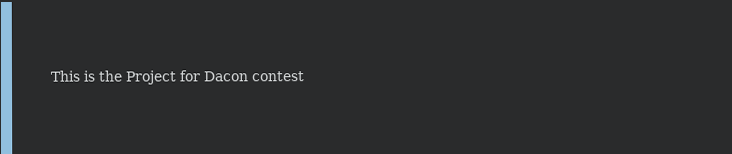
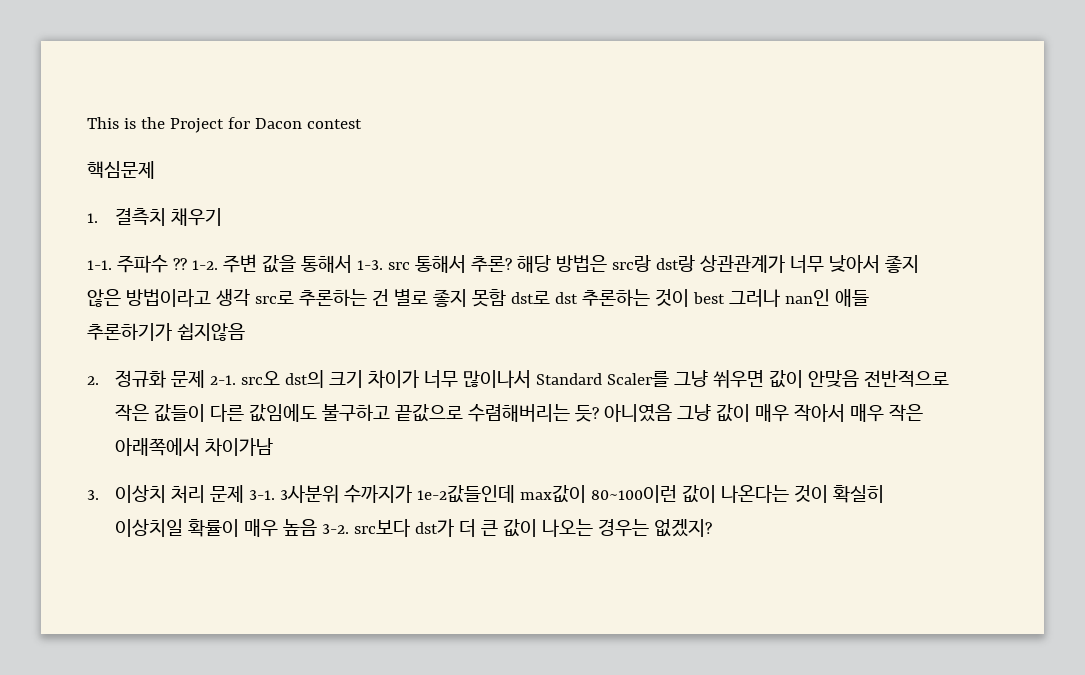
+ 핵심문제
+ 1. 결측치 채우기
+ 1-1. 주파수 ?? 1-2. 주변 값을 통해서 1-3. src 통해서 추론? 해당 방법은 src랑 dst랑 상관관계가 너무 낮아서 좋지 않은 방법이라고 생각 src로 추론하는 건 별로 좋지 못함 dst로 dst 추론하는 것이 best 그러나 nan인 애들 추론하기가 쉽지않음
+ 2. 정규화 문제 2-1. src오 dst의 크기 차이가 너무 많이나서 Standard Scaler를 그냥 쒸우면 값이 안맞음 전반적으로 작은 값들이 다른 값임에도 불구하고 끝값으로 수렴해버리는 듯? 아니였음 그냥 값이 매우 작아서 매우 작은 아래쪽에서 차이가남
+ 3. 이상치 처리 문제 3-1. 3사분위 수까지가 1e-2값들인데 max값이 80~100이런 값이 나온다는 것이 확실히 이상치일 확률이 매우 높음 3-2. src보다 dst가 더 큰 값이 나오는 경우는 없겠지?

